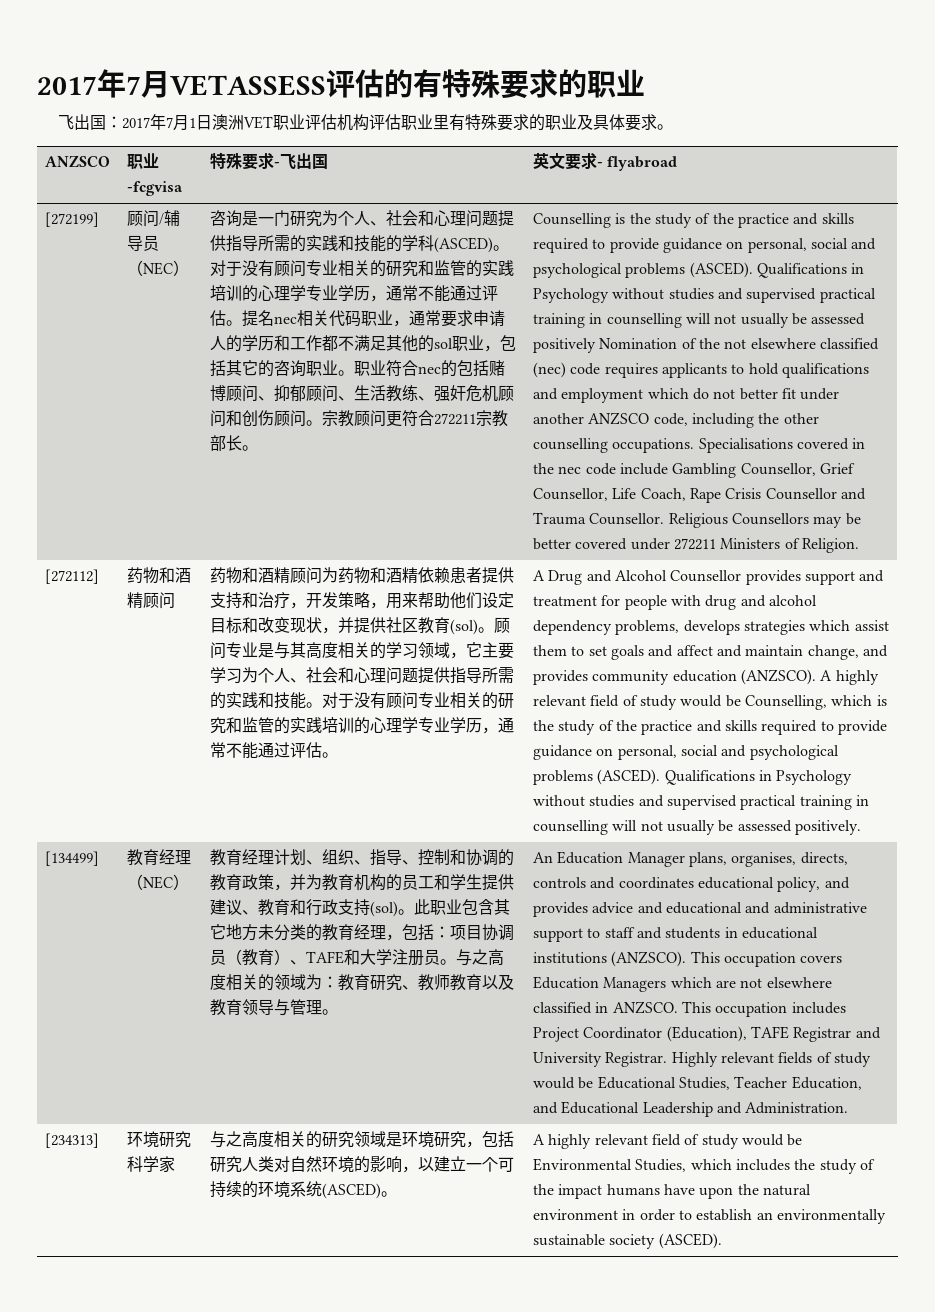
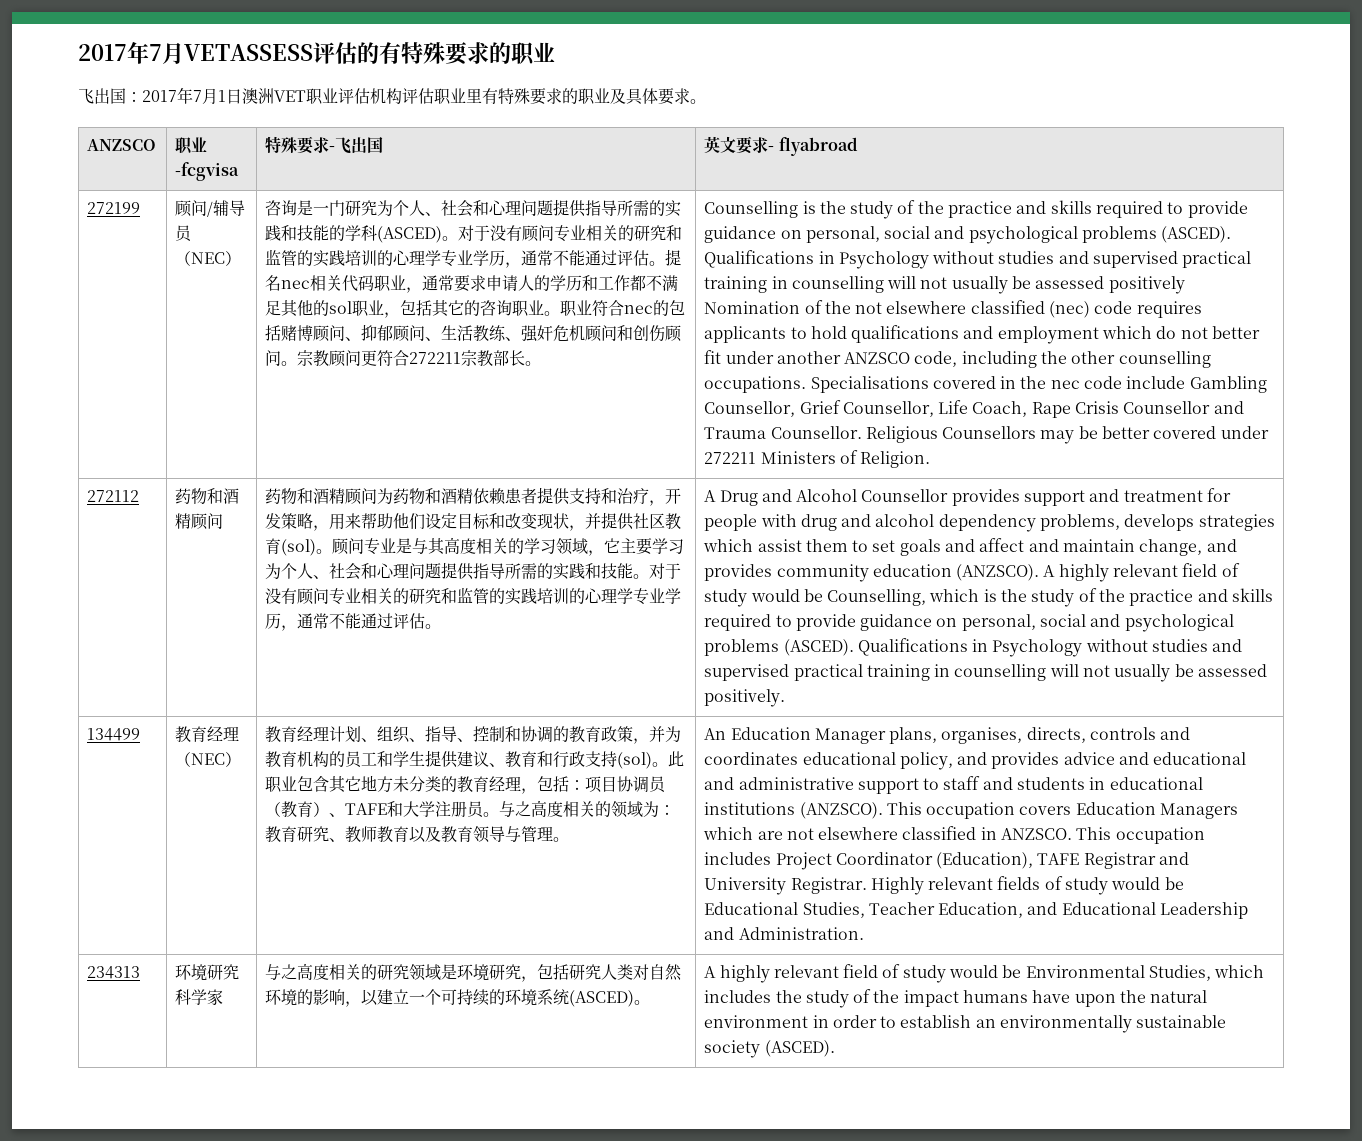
- [272199]
+ 272199
- [272112]
+ 272112
- [134499]
+ 134499
- [234313]
+ 234313

